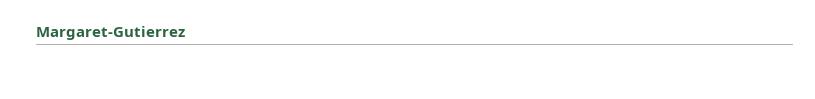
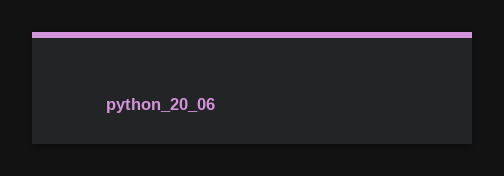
- Margaret-Gutierrez
+ python_20_06

